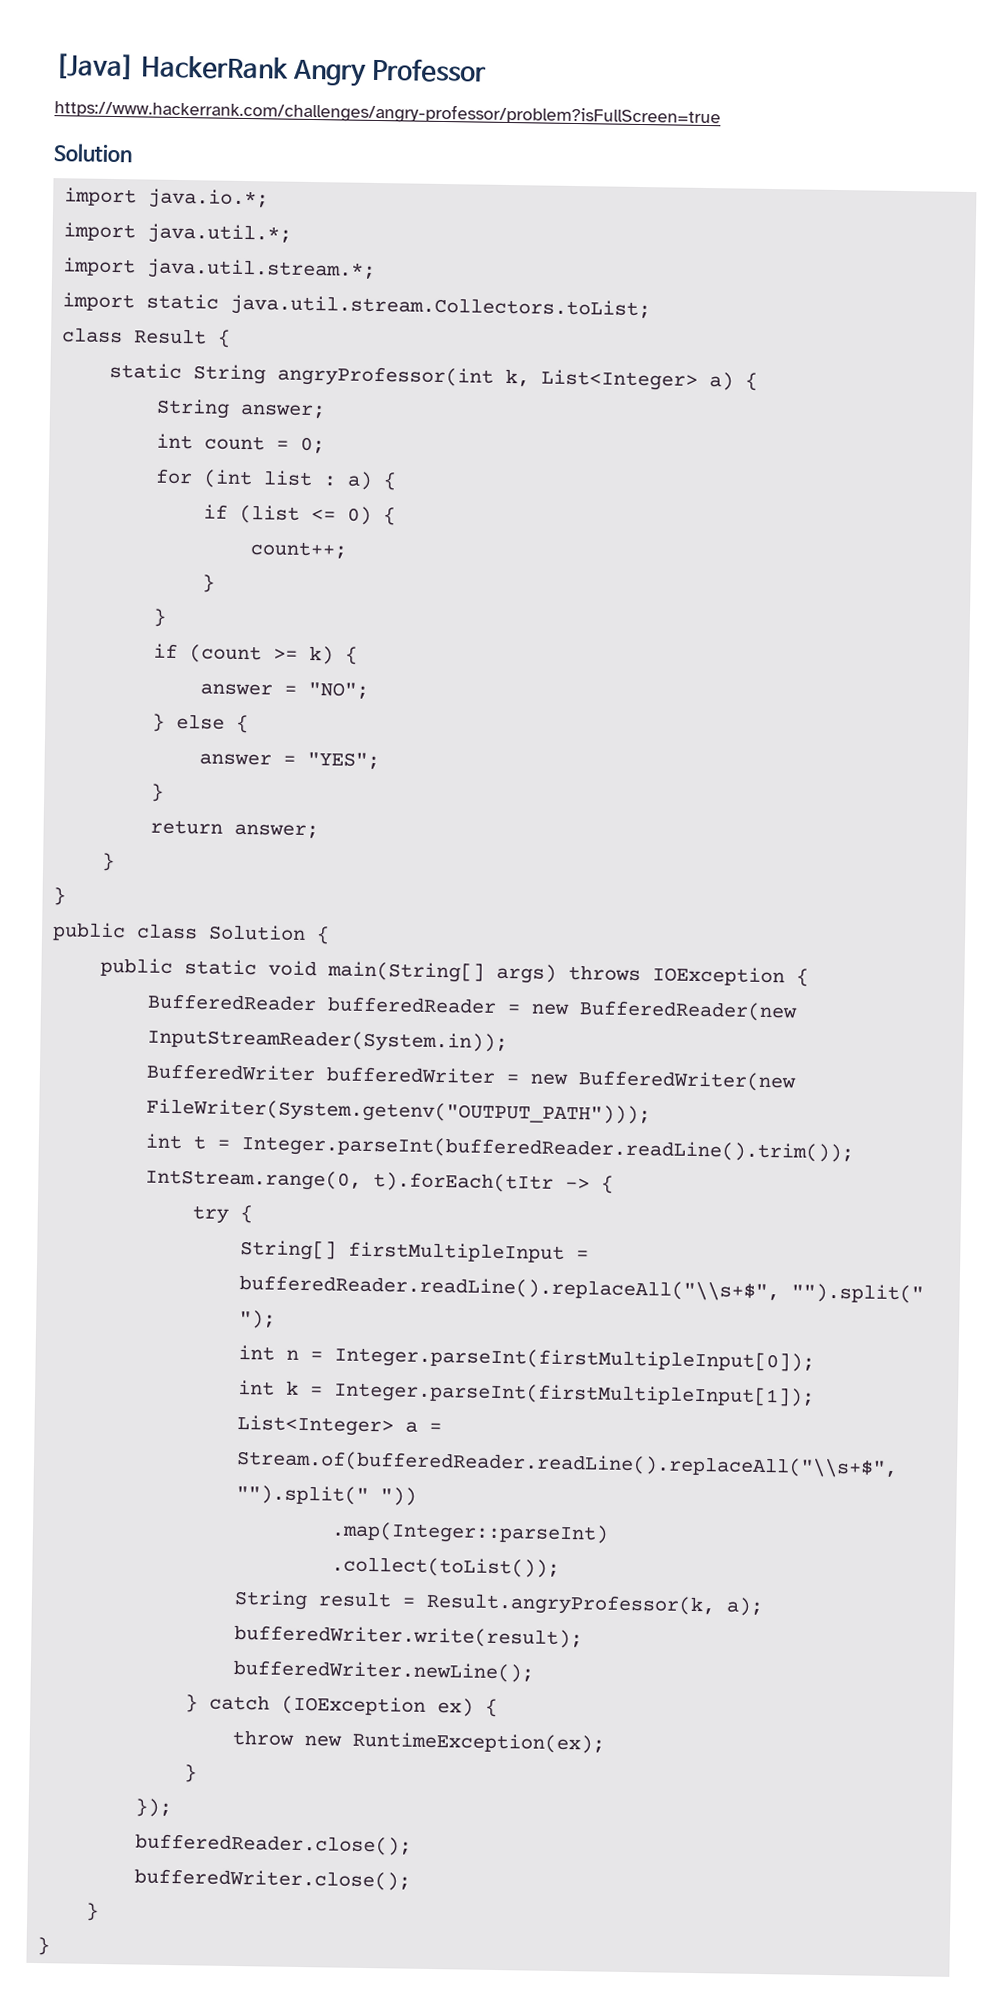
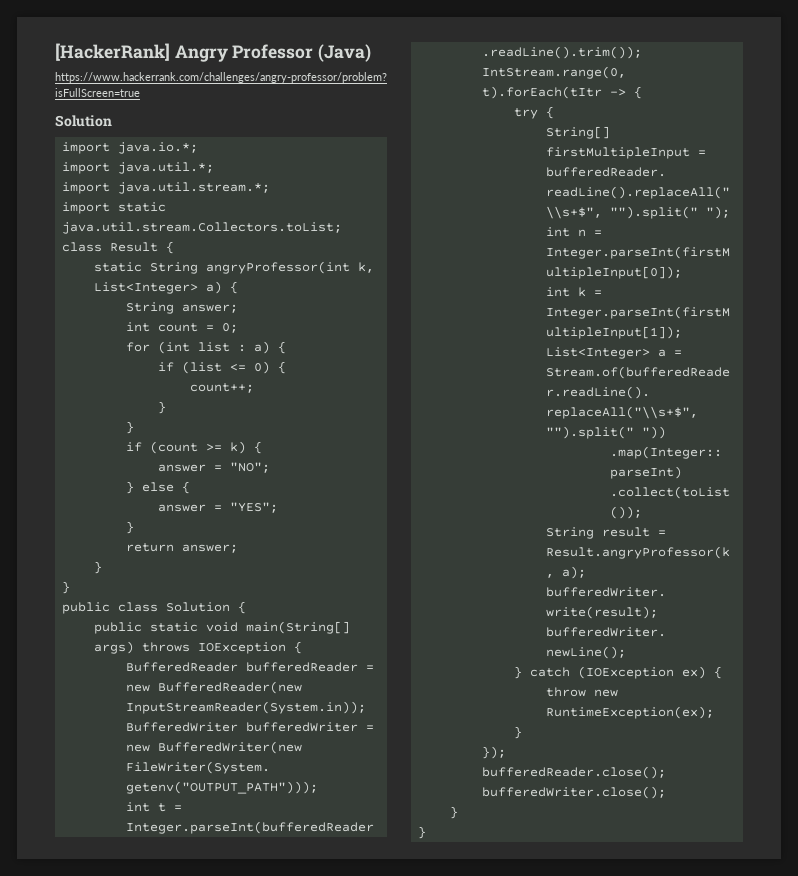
- [Java] HackerRank Angry Professor
+ [HackerRank] Angry Professor (Java)

